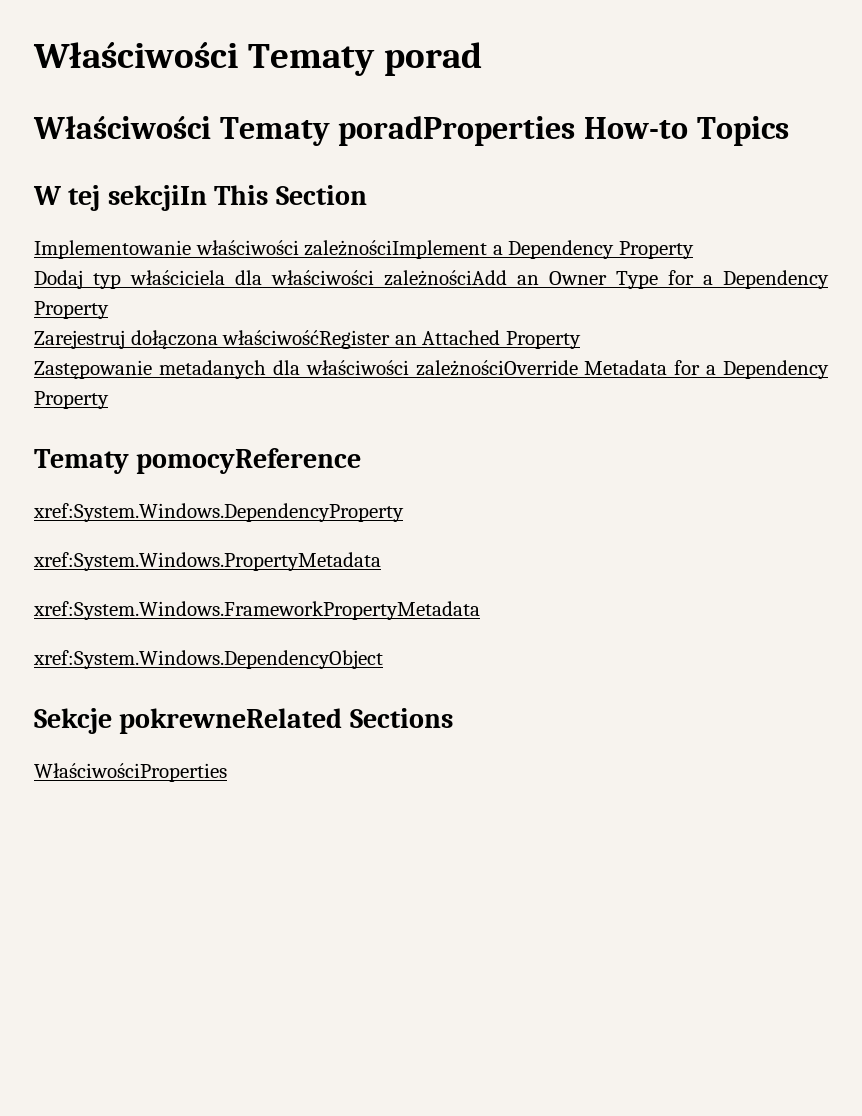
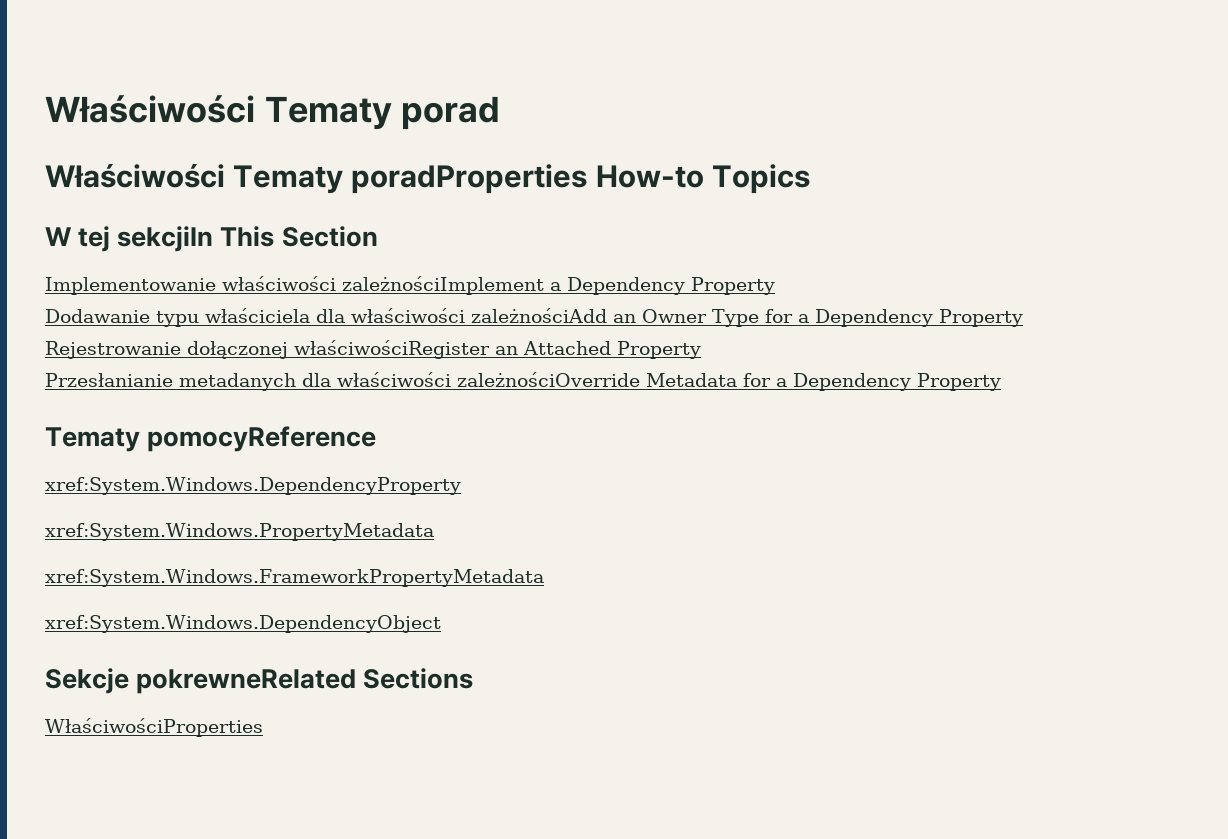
- Dodaj typ właściciela dla właściwości zależnościAdd an Owner Type for a Dependency Property
+ Dodawanie typu właściciela dla właściwości zależnościAdd an Owner Type for a Dependency Property
- Zarejestruj dołączona właściwośćRegister an Attached Property
+ Rejestrowanie dołączonej właściwościRegister an Attached Property
- Zastępowanie metadanych dla właściwości zależnościOverride Metadata for a Dependency Property
+ Przesłanianie metadanych dla właściwości zależnościOverride Metadata for a Dependency Property

